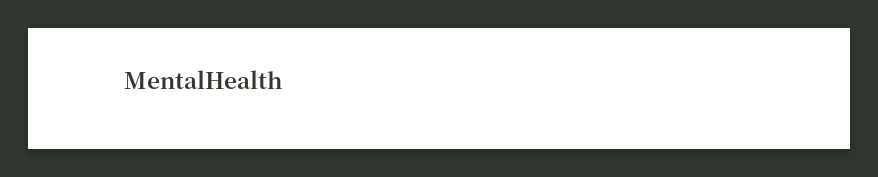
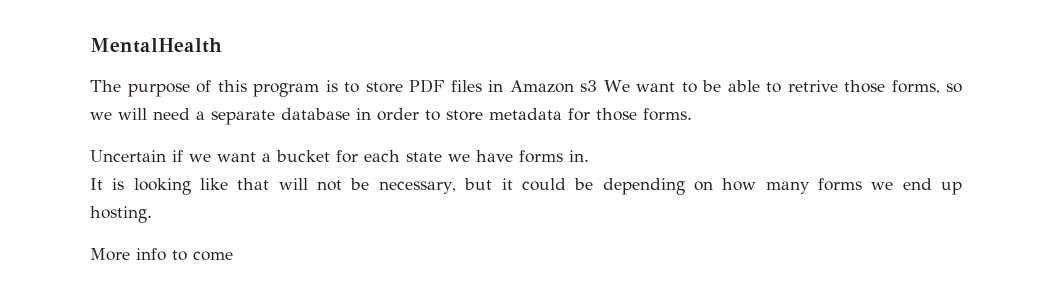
+ The purpose of this program is to store PDF files in Amazon s3 We want to be able to retrive those forms, so we will need a separate database in order to store metadata for those forms.
+ Uncertain if we want a bucket for each state we have forms in.
+ It is looking like that will not be necessary, but it could be depending on how many forms we end up hosting.
+ More info to come

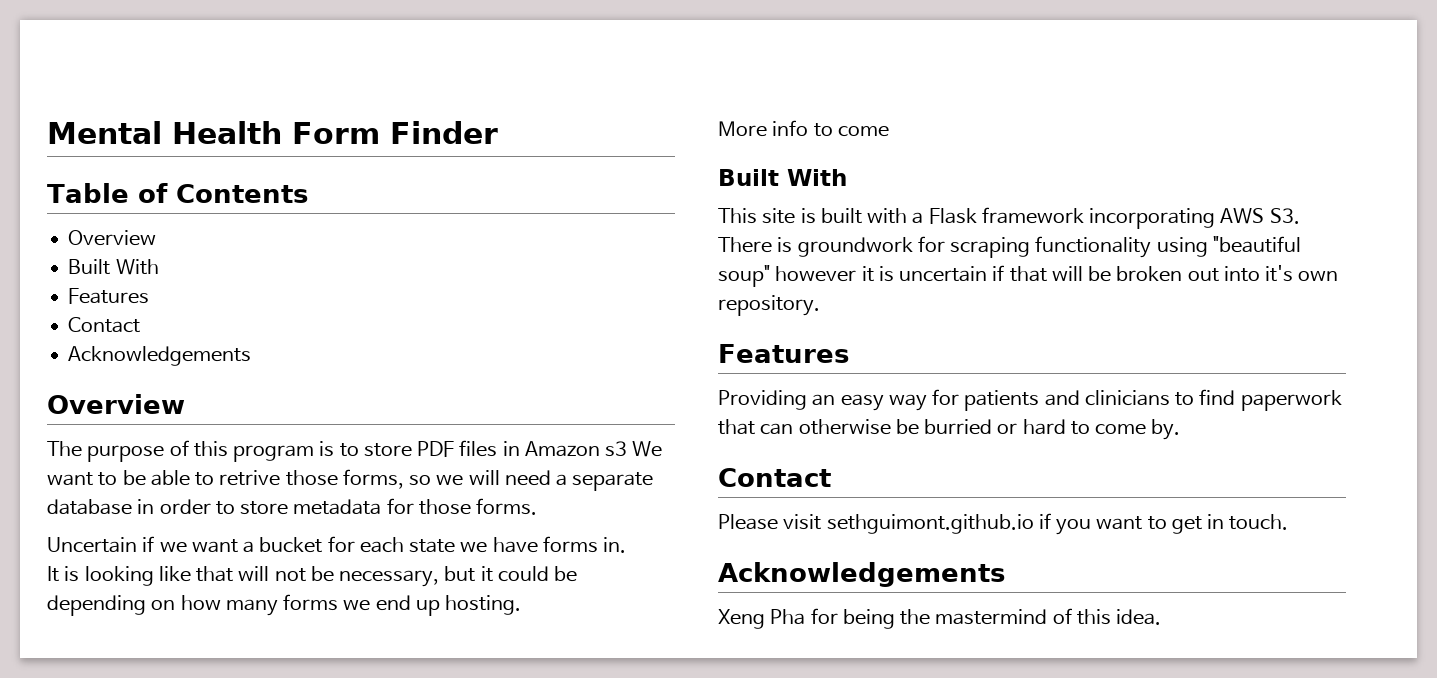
- MentalHealth
+ Mental Health Form Finder
+ Table of Contents
+ Overview
+ Built With
+ Features
+ Contact
+ Acknowledgements
+ Overview
  More info to come
+ Built With
+ This site is built with a Flask framework incorporating AWS S3. There is groundwork for scraping functionality using "beautiful soup" however it is uncertain if that will be broken out into it's own repository.
+ Features
+ Providing an easy way for patients and clinicians to find paperwork that can otherwise be burried or hard to come by.
+ Contact
+ Please visit sethguimont.github.io if you want to get in touch.
+ Acknowledgements
+ Xeng Pha for being the mastermind of this idea.

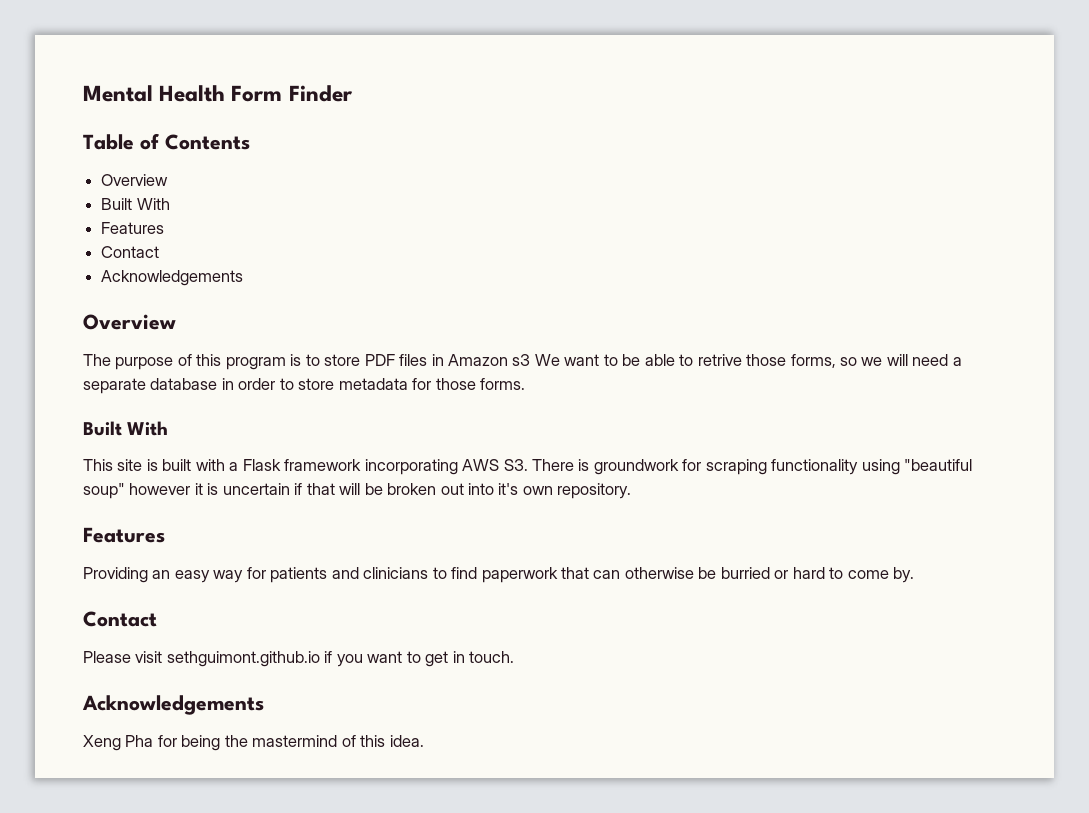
- Uncertain if we want a bucket for each state we have forms in.
- It is looking like that will not be necessary, but it could be depending on how many forms we end up hosting.
- More info to come

